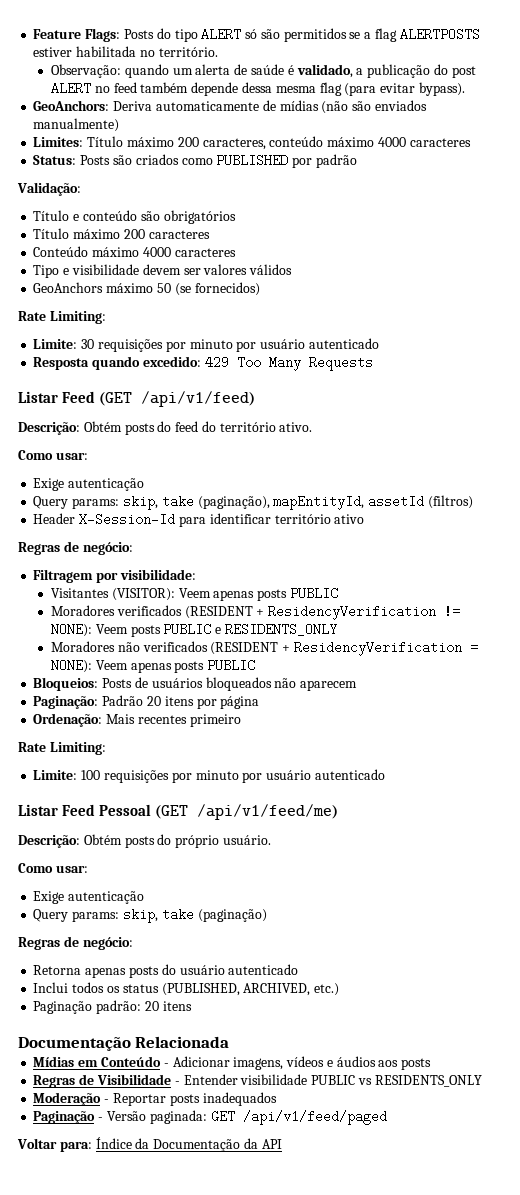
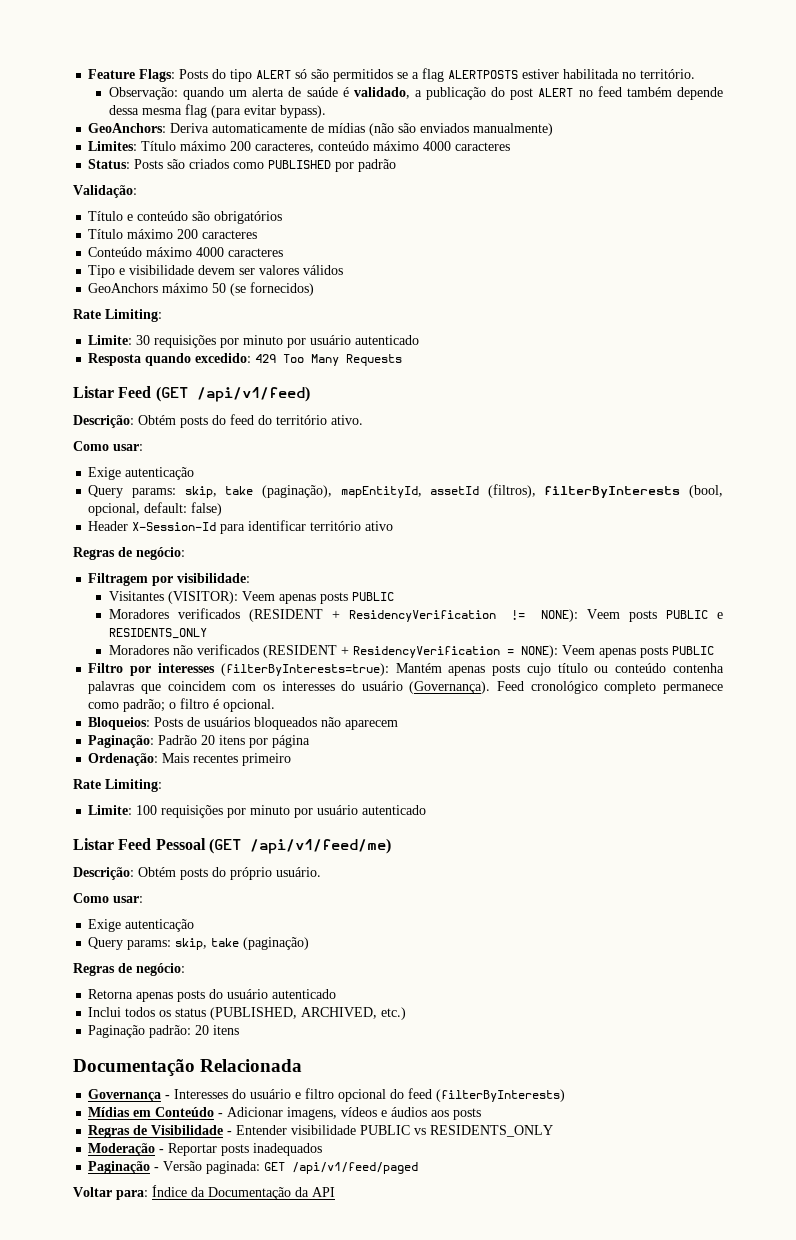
- Query params: skip, take (paginação), mapEntityId, assetId (filtros)
+ Query params: skip, take (paginação), mapEntityId, assetId (filtros), filterByInterests (bool, opcional, default: false)
+ Filtro por interesses (filterByInterests=true): Mantém apenas posts cujo título ou conteúdo contenha palavras que coincidem com os interesses do usuário (Governança). Feed cronológico completo permanece como padrão; o filtro é opcional.
+ Governança - Interesses do usuário e filtro opcional do feed (filterByInterests)

